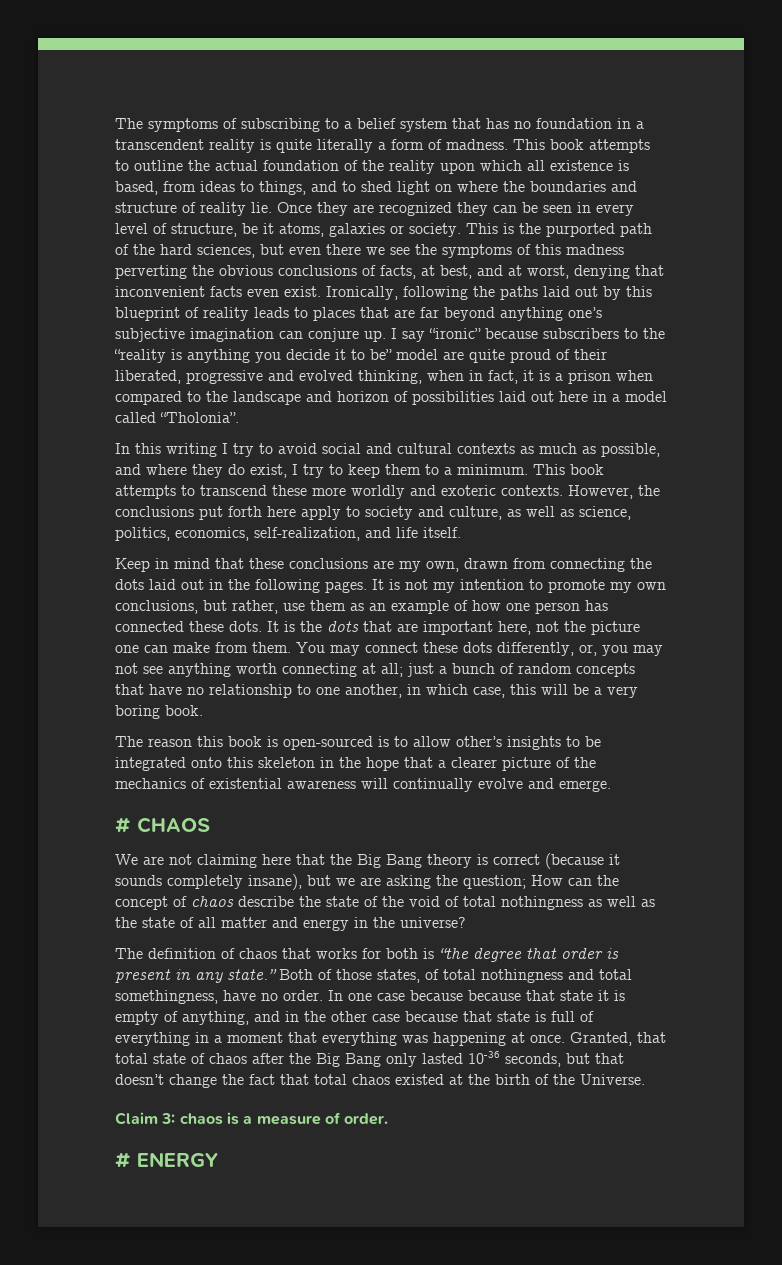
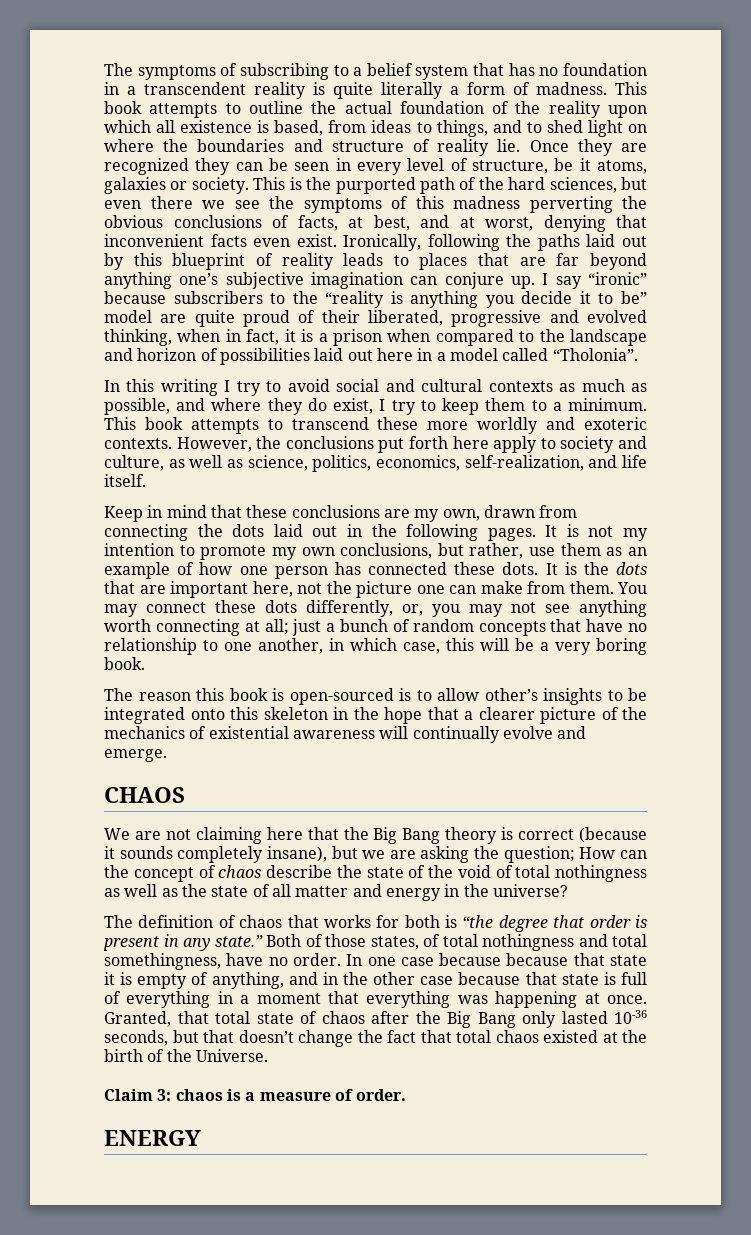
- # CHAOS
+ CHAOS
- # ENERGY
+ ENERGY

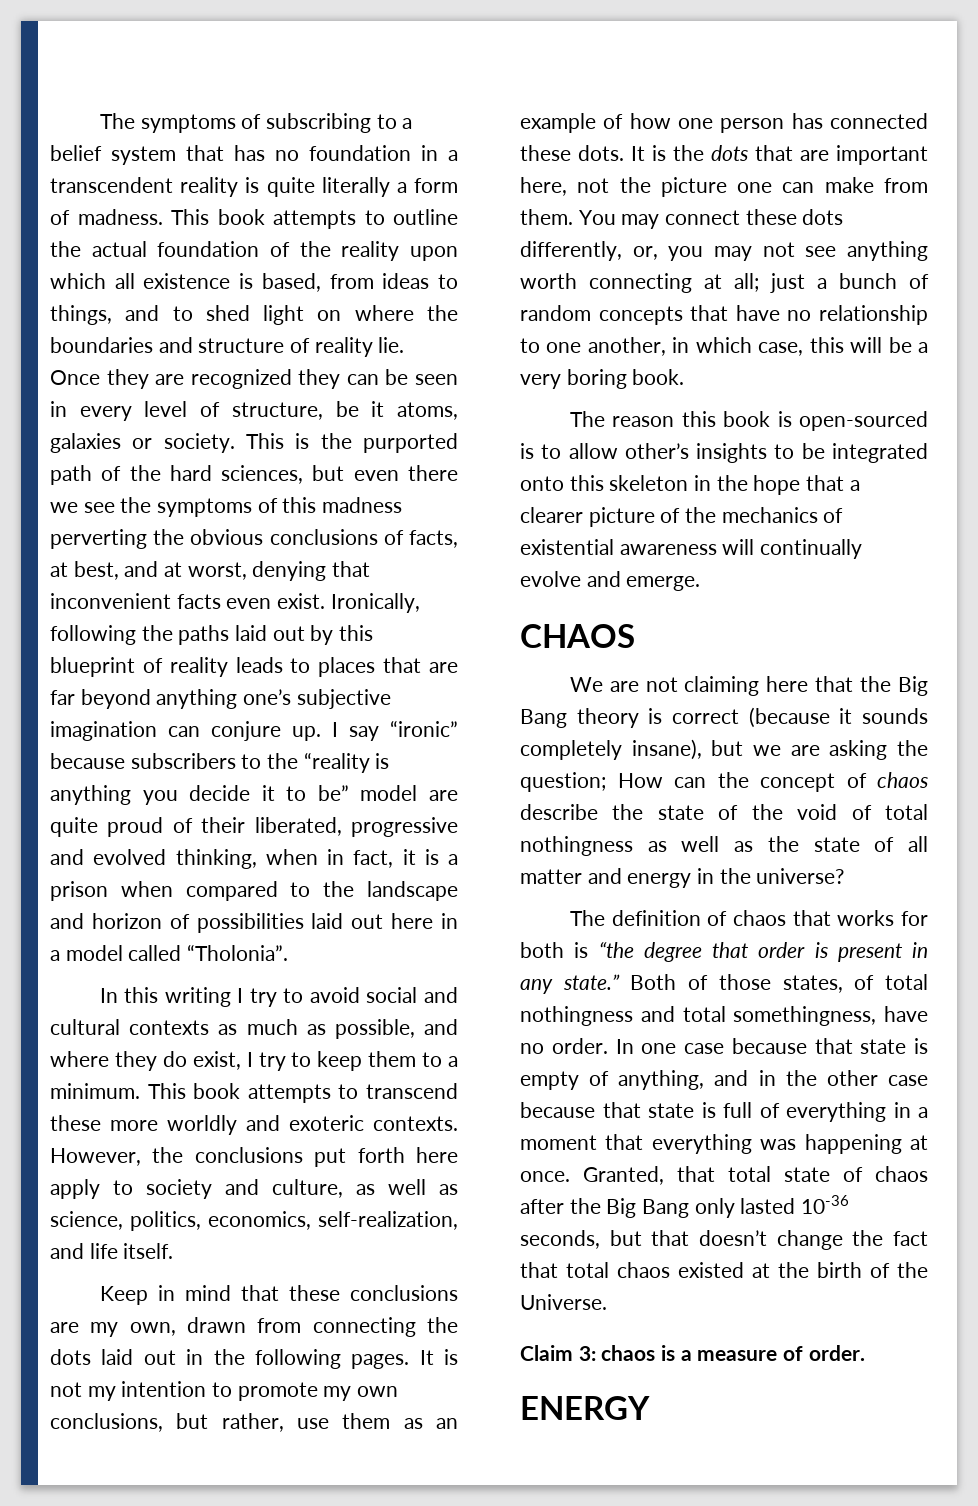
- In one case because because that state it is empty of anything, and in the other case because that state is full of everything in a moment that everything was happening at once.
+ In one case because that state is empty of anything, and in the other case because that state is full of everything in a moment that everything was happening at once.

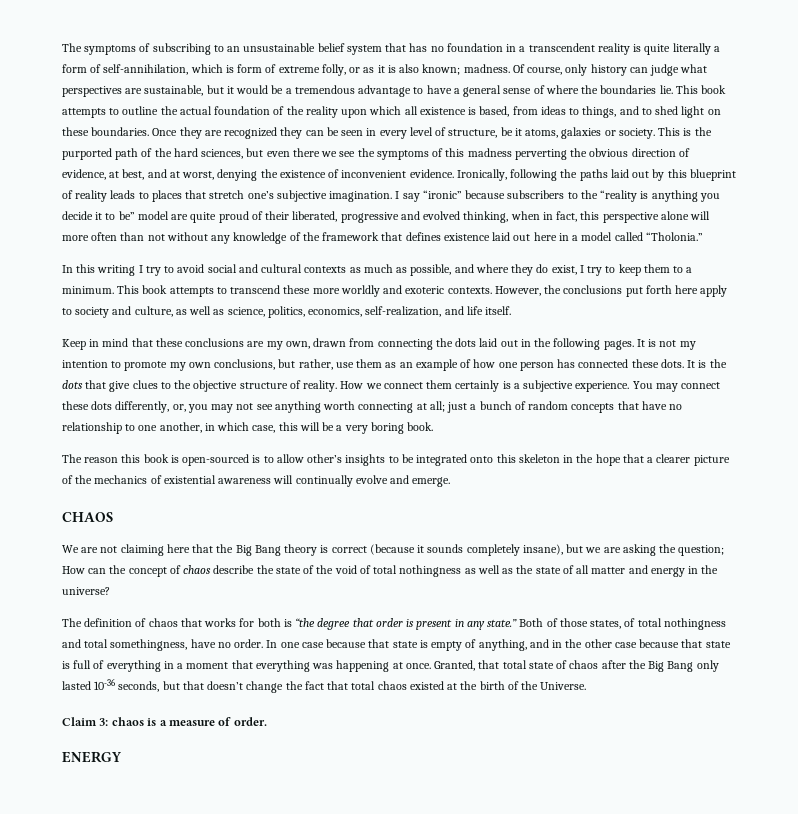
- The symptoms of subscribing to a belief system that has no foundation in a transcendent reality is quite literally a form of madness.
+ The symptoms of subscribing to an unsustainable belief system that has no foundation in a transcendent reality is quite literally a form of self-annihilation, which is form of extreme folly, or as it is also known; madness. Of course, only history can judge what perspectives are sustainable, but it would be a tremendous advantage to have a general sense of where the boundaries lie.
- This book attempts to outline the actual foundation of the reality upon which all existence is based, from ideas to things, and to shed light on where the boundaries and structure of reality lie.
+ This book attempts to outline the actual foundation of the reality upon which all existence is based, from ideas to things, and to shed light on these boundaries.
- This is the purported path of the hard sciences, but even there we see the symptoms of this madness perverting the obvious conclusions of facts, at best, and at worst, denying that inconvenient facts even exist.
+ This is the purported path of the hard sciences, but even there we see the symptoms of this madness perverting the obvious direction of evidence, at best, and at worst, denying the existence of inconvenient evidence.
- Ironically, following the paths laid out by this blueprint of reality leads to places that are far beyond anything one’s subjective imagination can conjure up.
+ Ironically, following the paths laid out by this blueprint of reality leads to places that stretch one’s subjective imagination.
- I say “ironic” because subscribers to the “reality is anything you decide it to be” model are quite proud of their liberated, progressive and evolved thinking, when in fact, it is a prison when compared to the landscape and horizon of possibilities laid out here in a model called “Tholonia”.
+ I say “ironic” because subscribers to the “reality is anything you decide it to be” model are quite proud of their liberated, progressive and evolved thinking, when in fact, this perspective alone will more often than not without any knowledge of the framework that defines existence laid out here in a model called “Tholonia.”
- It is the dots that are important here, not the picture one can make from them.
+ It is the dots that give clues to the objective structure of reality. How we connect them certainly is a subjective experience.

